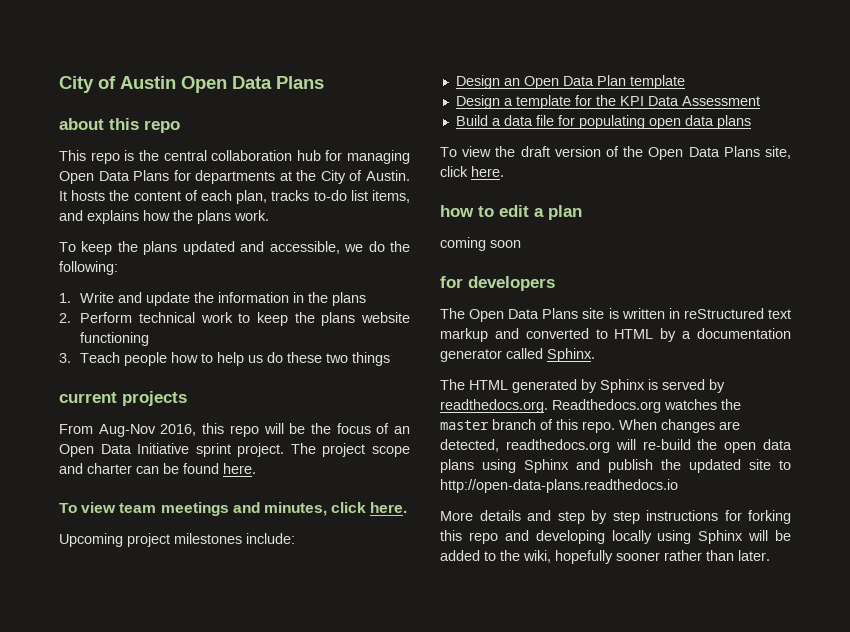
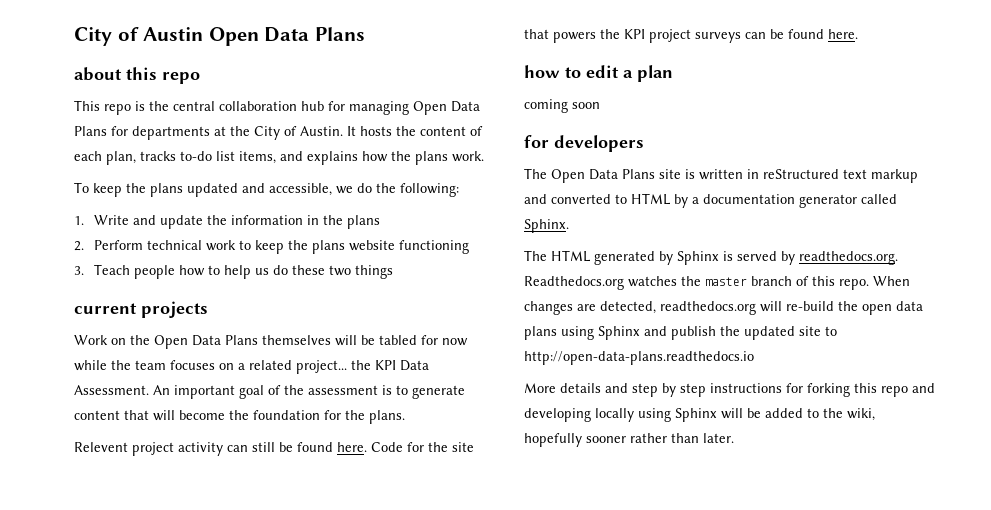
- From Aug-Nov 2016, this repo will be the focus of an Open Data Initiative sprint project. The project scope and charter can be found here.
- To view team meetings and minutes, click here.
- Upcoming project milestones include:
- Design an Open Data Plan template
- Design a template for the KPI Data Assessment
- Build a data file for populating open data plans
- To view the draft version of the Open Data Plans site, click here.
+ Work on the Open Data Plans themselves will be tabled for now while the team focuses on a related project... the KPI Data Assessment. An important goal of the assessment is to generate content that will become the foundation for the plans.
+ Relevent project activity can still be found here. Code for the site that powers the KPI project surveys can be found here.

